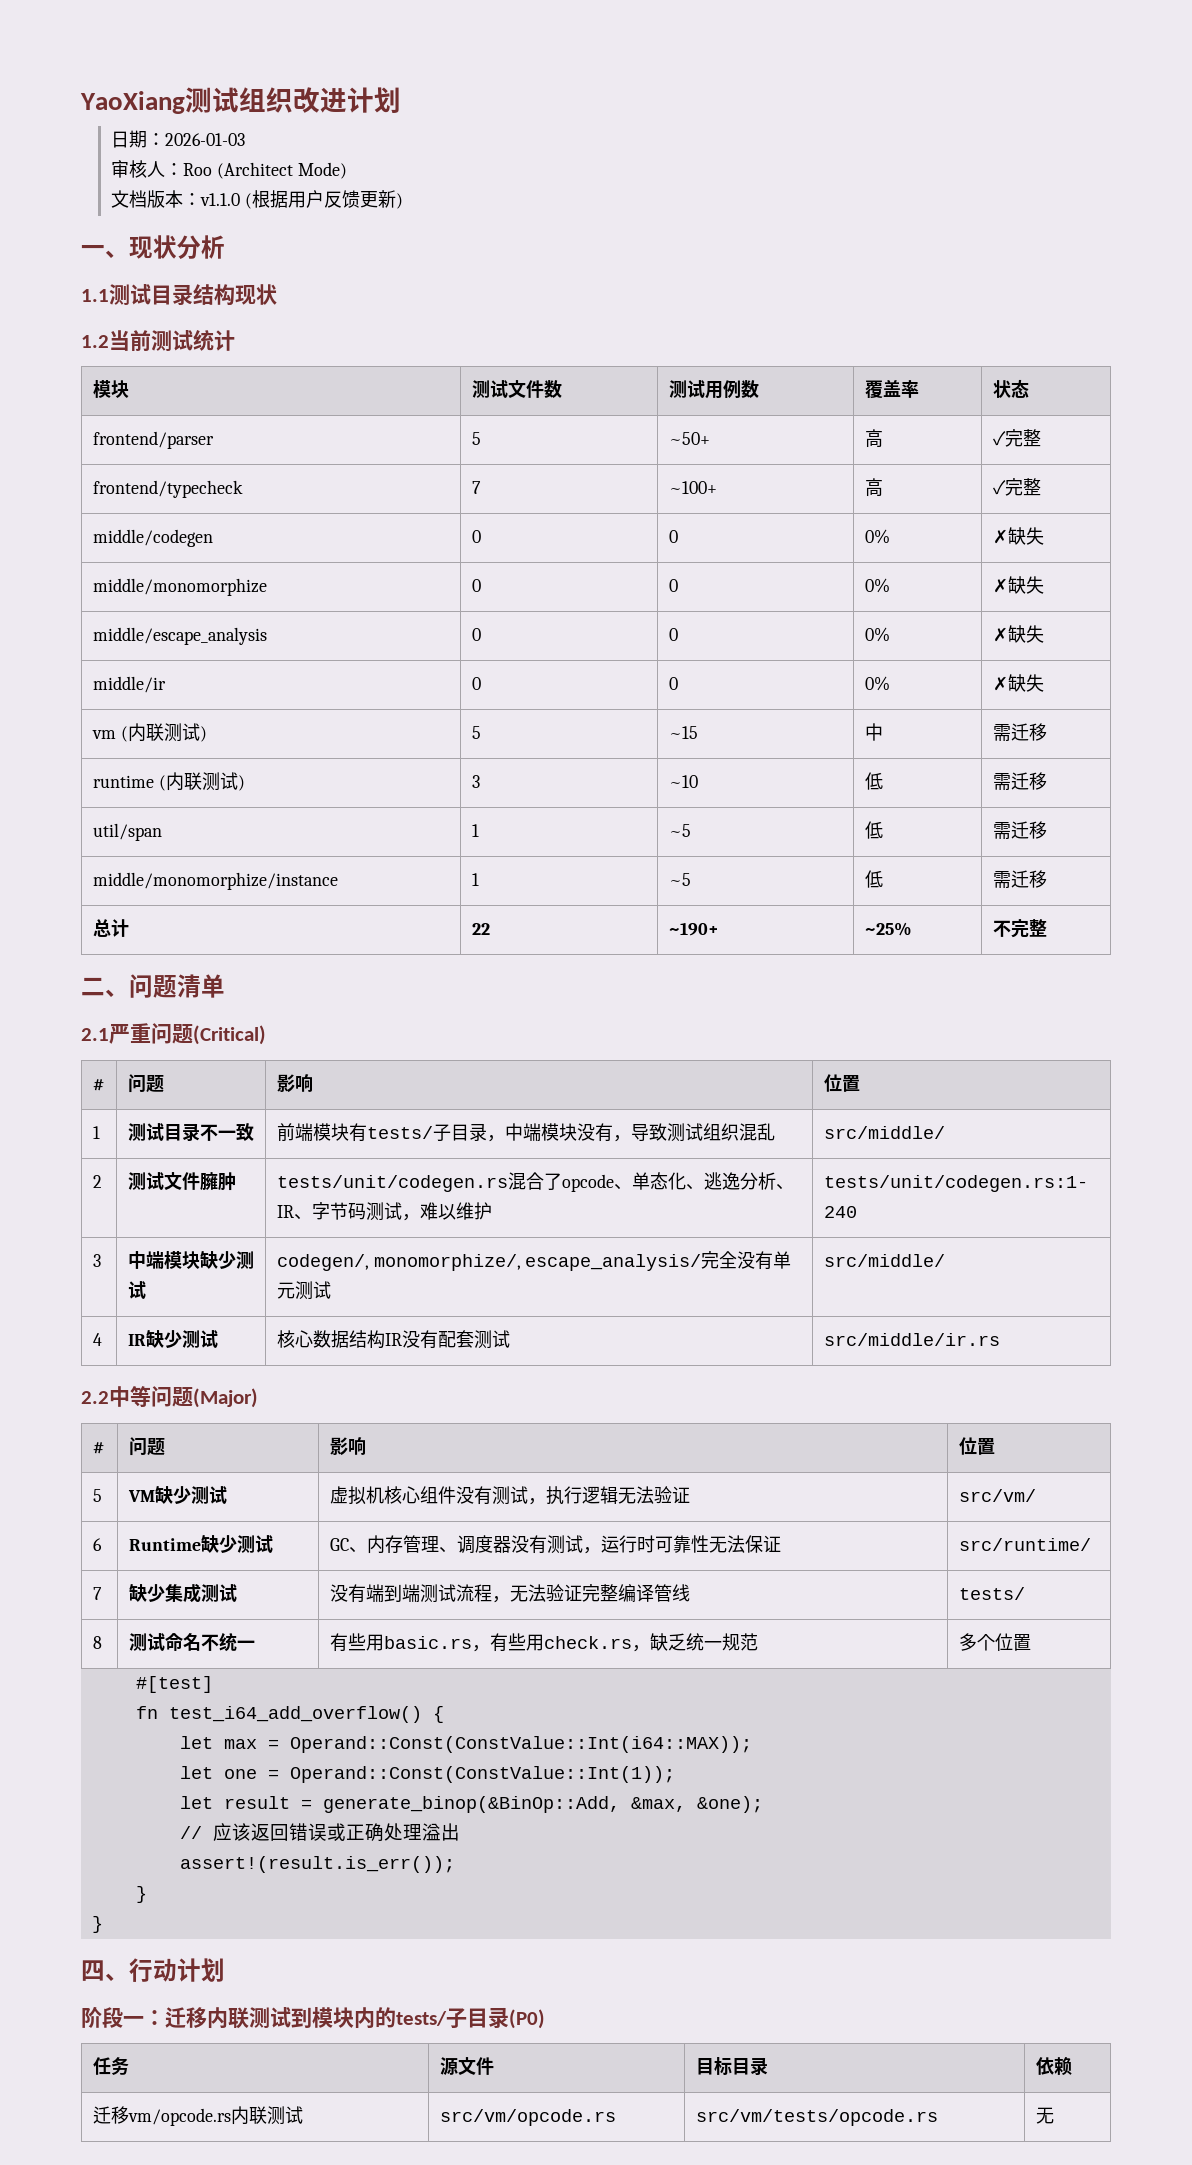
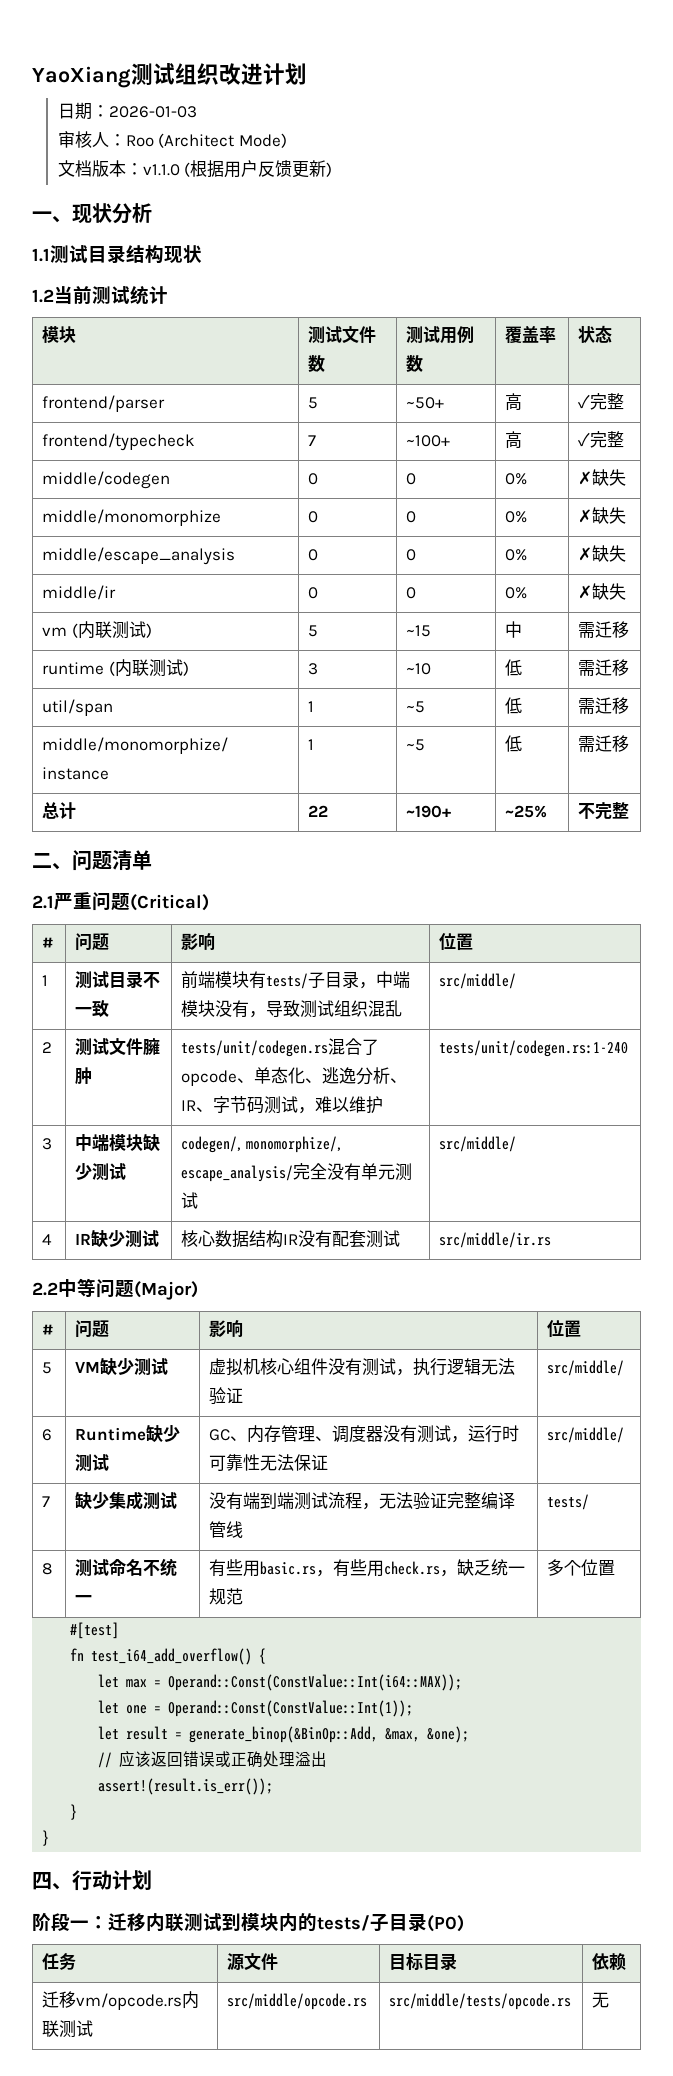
- 5 | VM缺少测试 | 虚拟机核心组件没有测试，执行逻辑无法验证 | src/vm/
+ 5 | VM缺少测试 | 虚拟机核心组件没有测试，执行逻辑无法验证 | src/middle/
- 6 | Runtime缺少测试 | GC、内存管理、调度器没有测试，运行时可靠性无法保证 | src/runtime/
+ 6 | Runtime缺少测试 | GC、内存管理、调度器没有测试，运行时可靠性无法保证 | src/middle/
- 迁移vm/opcode.rs内联测试 | src/vm/opcode.rs | src/vm/tests/opcode.rs | 无
+ 迁移vm/opcode.rs内联测试 | src/middle/opcode.rs | src/middle/tests/opcode.rs | 无

